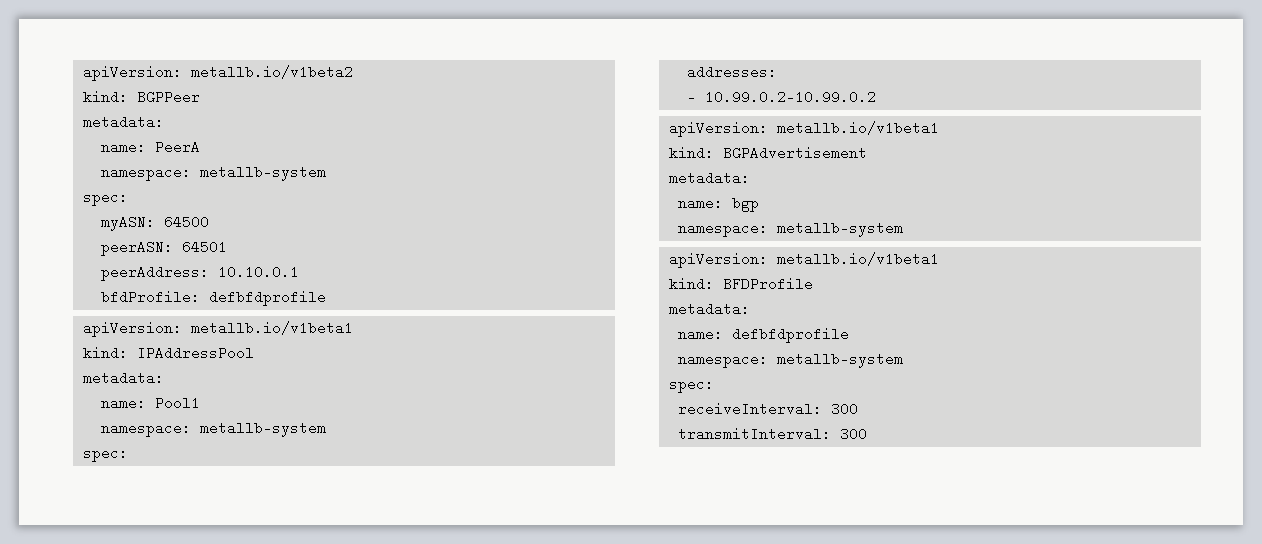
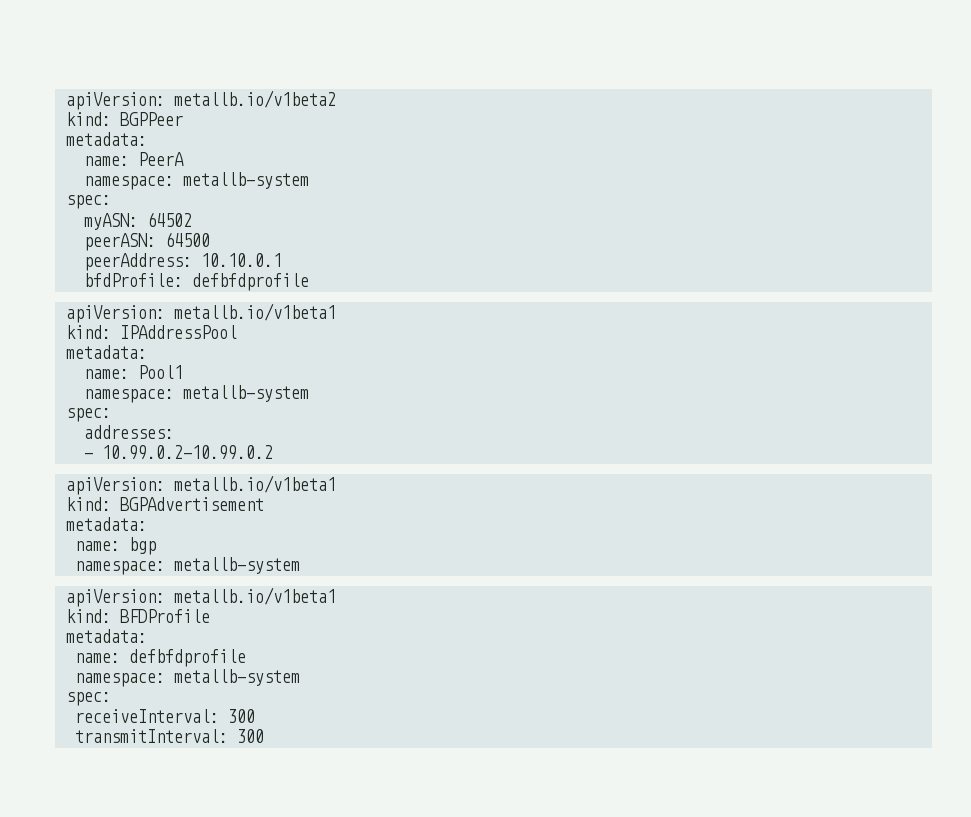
- myASN: 64500
+ myASN: 64502
- peerASN: 64501
+ peerASN: 64500

